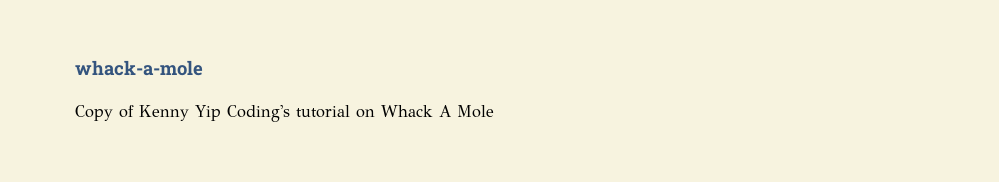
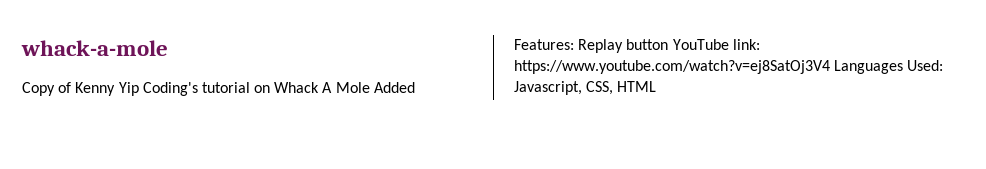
- Copy of Kenny Yip Coding's tutorial on Whack A Mole
+ Copy of Kenny Yip Coding's tutorial on Whack A Mole Added Features: Replay button YouTube link: https://www.youtube.com/watch?v=ej8SatOj3V4 Languages Used: Javascript, CSS, HTML

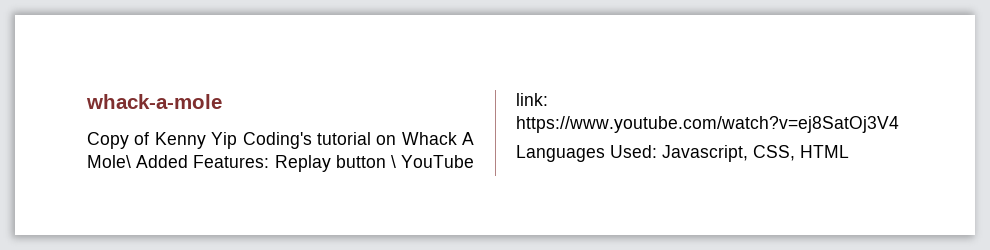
- Copy of Kenny Yip Coding's tutorial on Whack A Mole Added Features: Replay button YouTube link: https://www.youtube.com/watch?v=ej8SatOj3V4 Languages Used: Javascript, CSS, HTML
+ Copy of Kenny Yip Coding's tutorial on Whack A Mole\ Added Features: Replay button \ YouTube link: https://www.youtube.com/watch?v=ej8SatOj3V4
+ Languages Used: Javascript, CSS, HTML

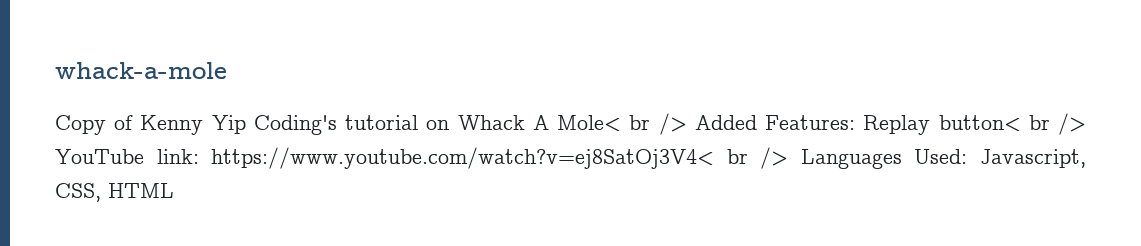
- Copy of Kenny Yip Coding's tutorial on Whack A Mole\ Added Features: Replay button \ YouTube link: https://www.youtube.com/watch?v=ej8SatOj3V4
- Languages Used: Javascript, CSS, HTML
+ Copy of Kenny Yip Coding's tutorial on Whack A Mole< br /> Added Features: Replay button< br /> YouTube link: https://www.youtube.com/watch?v=ej8SatOj3V4< br /> Languages Used: Javascript, CSS, HTML

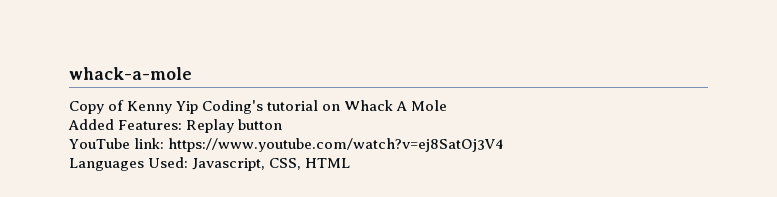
- Copy of Kenny Yip Coding's tutorial on Whack A Mole< br /> Added Features: Replay button< br /> YouTube link: https://www.youtube.com/watch?v=ej8SatOj3V4< br /> Languages Used: Javascript, CSS, HTML
+ Copy of Kenny Yip Coding's tutorial on Whack A Mole
+ Added Features: Replay button
+ YouTube link: https://www.youtube.com/watch?v=ej8SatOj3V4
+ Languages Used: Javascript, CSS, HTML

